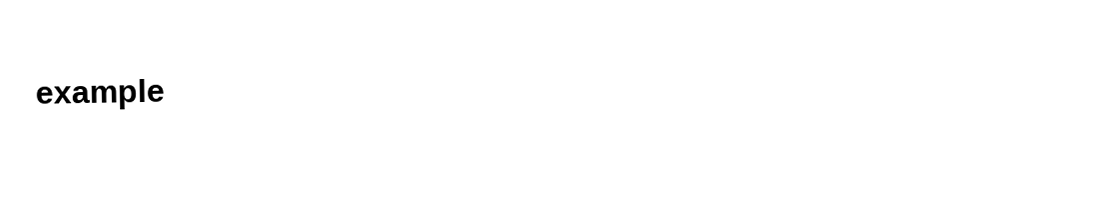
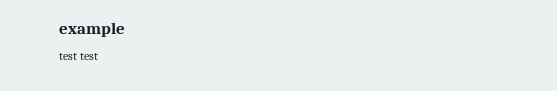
+ test test

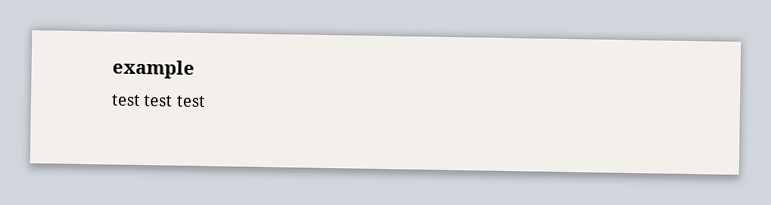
- test test
+ test test test

